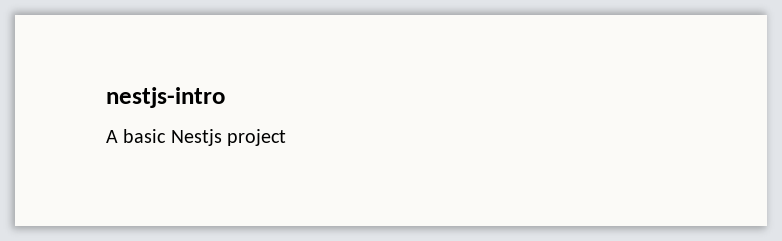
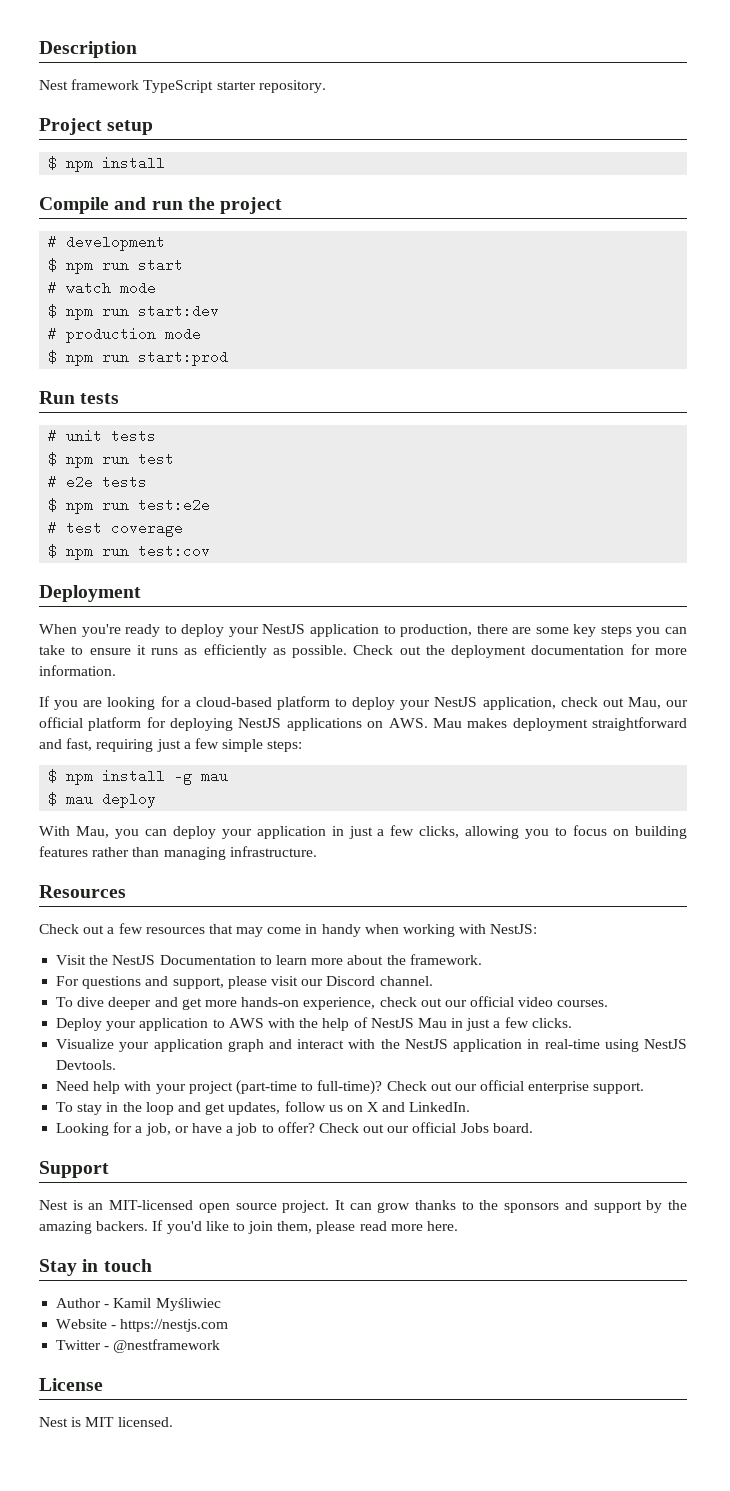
- nestjs-intro
- A basic Nestjs project
+ Description
+ Nest framework TypeScript starter repository.
+ Project setup
+ $ npm install
+ Compile and run the project
+ # development
+ $ npm run start
+ # watch mode
+ $ npm run start:dev
+ # production mode
+ $ npm run start:prod
+ Run tests
+ # unit tests
+ $ npm run test
+ # e2e tests
+ $ npm run test:e2e
+ # test coverage
+ $ npm run test:cov
+ Deployment
+ When you're ready to deploy your NestJS application to production, there are some key steps you can take to ensure it runs as efficiently as possible. Check out the deployment documentation for more information.
+ If you are looking for a cloud-based platform to deploy your NestJS application, check out Mau, our official platform for deploying NestJS applications on AWS. Mau makes deployment straightforward and fast, requiring just a few simple steps:
+ $ npm install -g mau
+ $ mau deploy
+ With Mau, you can deploy your application in just a few clicks, allowing you to focus on building features rather than managing infrastructure.
+ Resources
+ Check out a few resources that may come in handy when working with NestJS:
+ Visit the NestJS Documentation to learn more about the framework.
+ For questions and support, please visit our Discord channel.
+ To dive deeper and get more hands-on experience, check out our official video courses.
+ Deploy your application to AWS with the help of NestJS Mau in just a few clicks.
+ Visualize your application graph and interact with the NestJS application in real-time using NestJS Devtools.
+ Need help with your project (part-time to full-time)? Check out our official enterprise support.
+ To stay in the loop and get updates, follow us on X and LinkedIn.
+ Looking for a job, or have a job to offer? Check out our official Jobs board.
+ Support
+ Nest is an MIT-licensed open source project. It can grow thanks to the sponsors and support by the amazing backers. If you'd like to join them, please read more here.
+ Stay in touch
+ Author - Kamil Myśliwiec
+ Website - https://nestjs.com
+ Twitter - @nestframework
+ License
+ Nest is MIT licensed.

